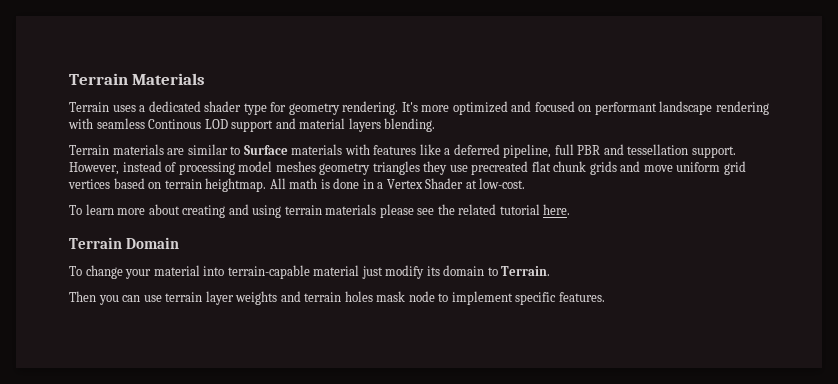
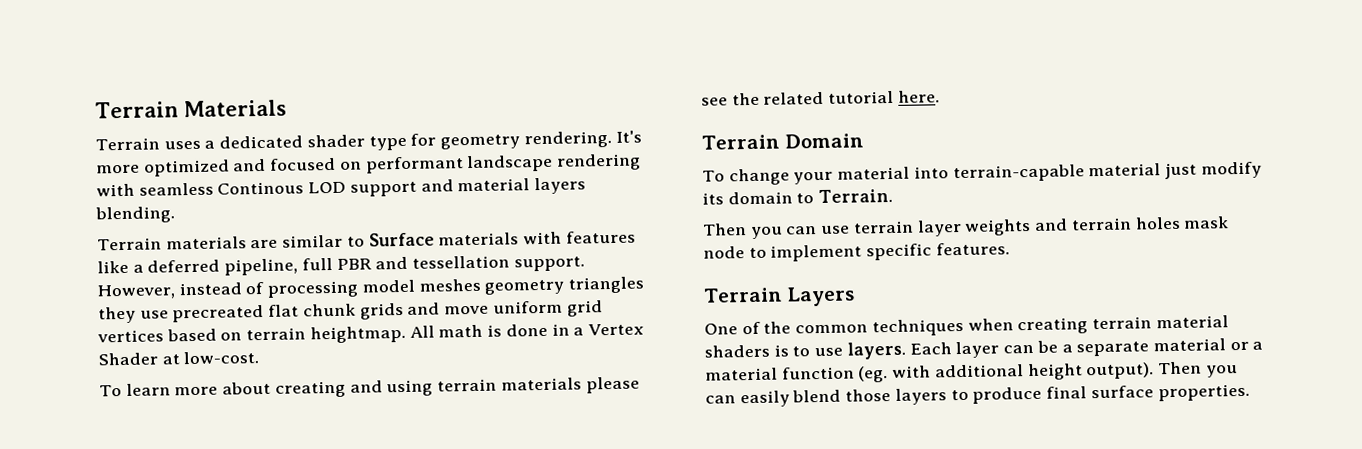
+ Terrain Layers
+ One of the common techniques when creating terrain material shaders is to use layers. Each layer can be a separate material or a material function (eg. with additional height output). Then you can easily blend those layers to produce final surface properties.

